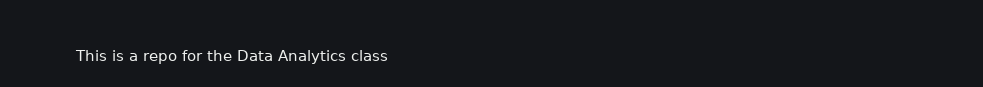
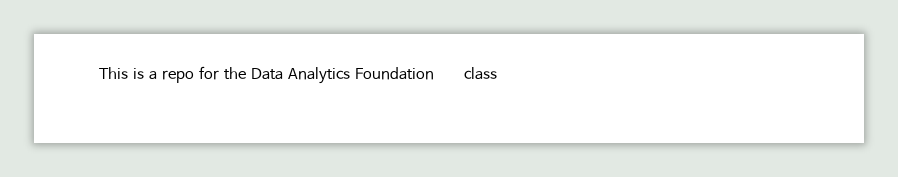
- This is a repo for the Data Analytics class
+ This is a repo for the Data Analytics Foundation class

